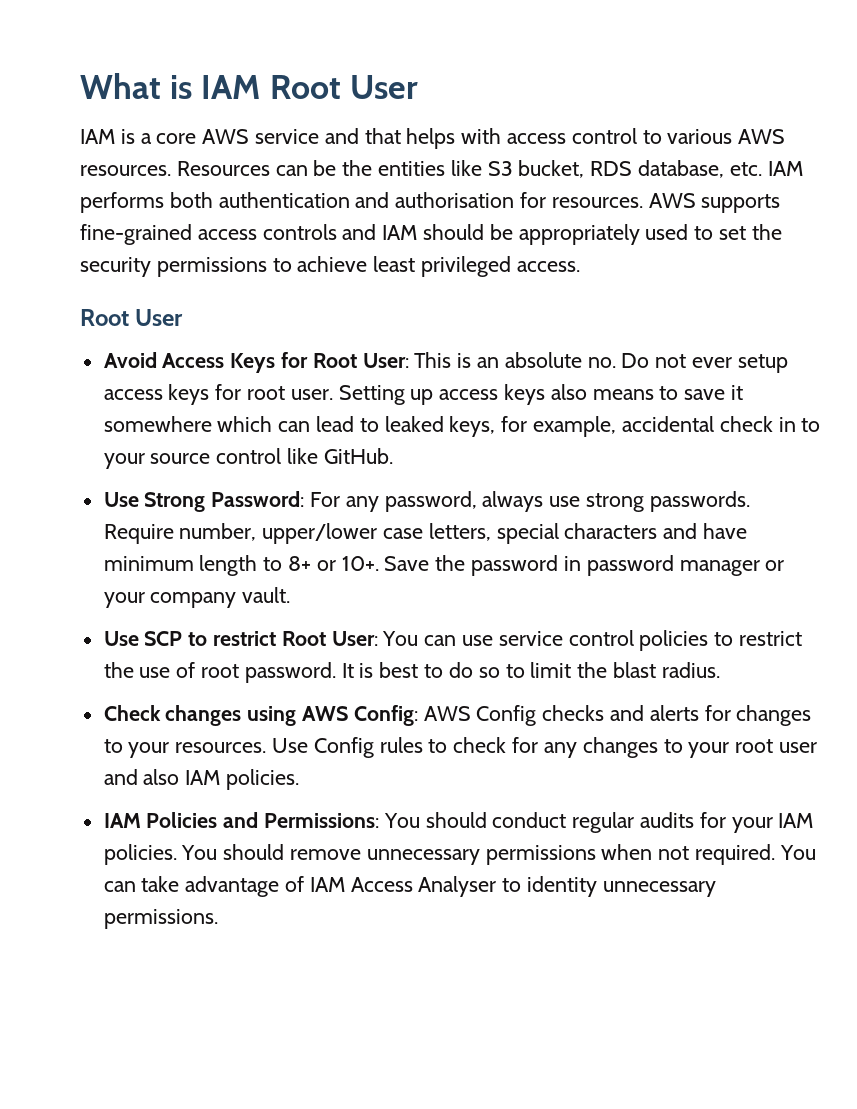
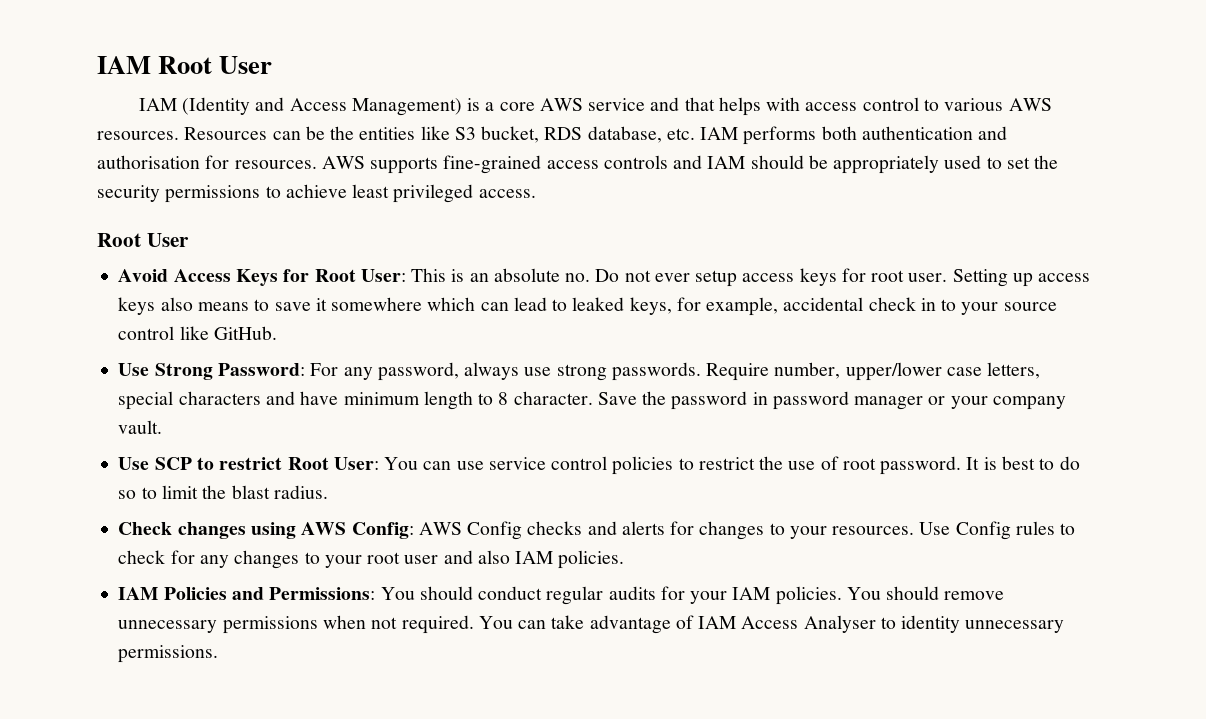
- What is IAM Root User
+ IAM Root User
- IAM is a core AWS service and that helps with access control to various AWS resources.
+ IAM (Identity and Access Management) is a core AWS service and that helps with access control to various AWS resources.
- Require number, upper/lower case letters, special characters and have minimum length to 8+ or 10+.
+ Require number, upper/lower case letters, special characters and have minimum length to 8 character.

